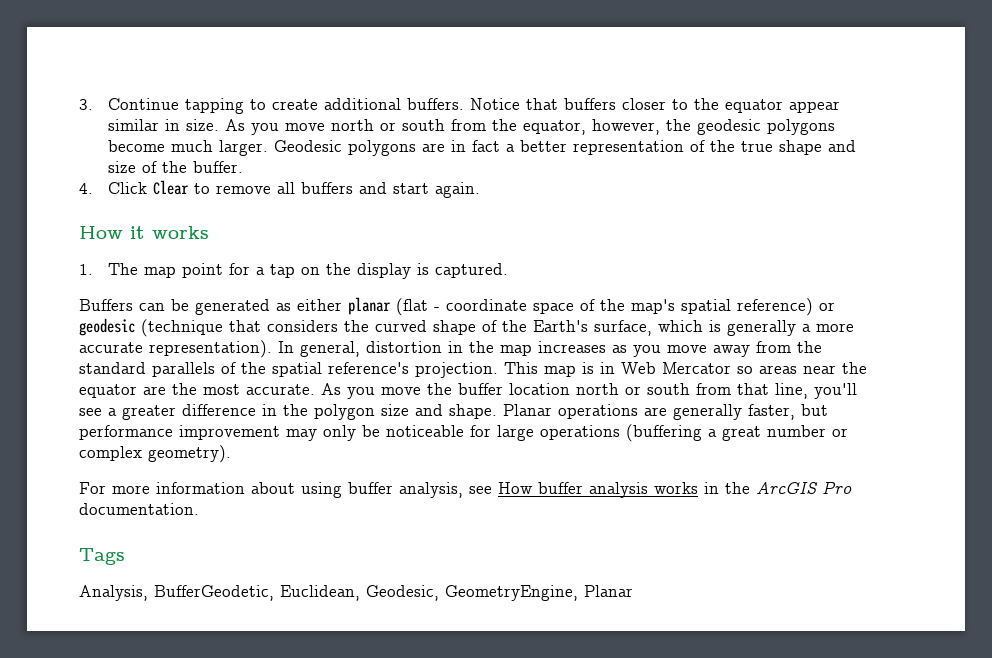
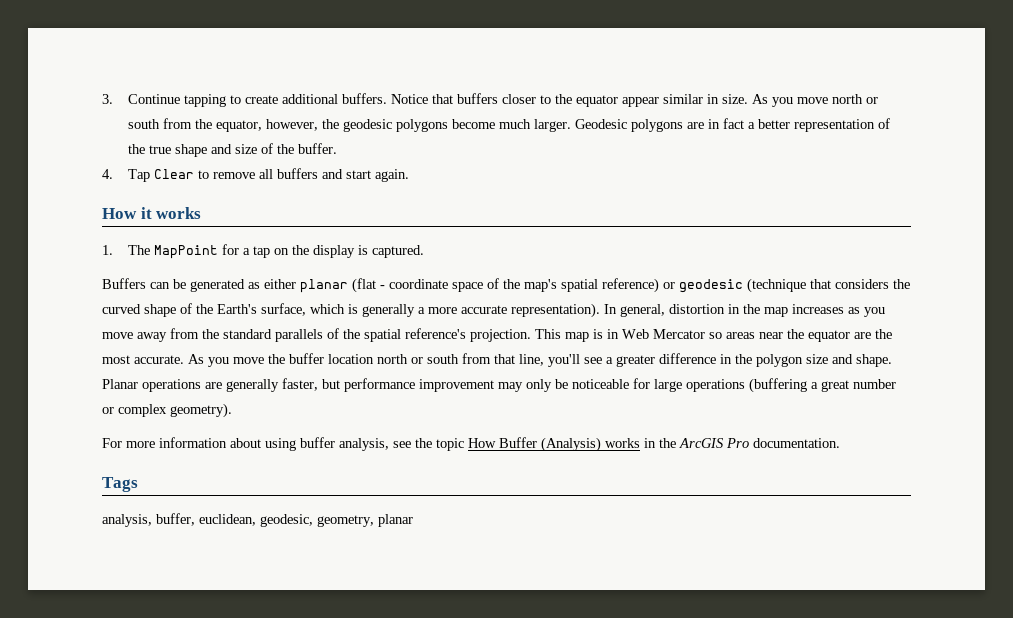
- 4. Click Clear to remove all buffers and start again.
+ 4. Tap Clear to remove all buffers and start again.
- 1. The map point for a tap on the display is captured.
+ 1. The MapPoint for a tap on the display is captured.
- For more information about using buffer analysis, see How buffer analysis works in the ArcGIS Pro documentation.
+ For more information about using buffer analysis, see the topic How Buffer (Analysis) works in the ArcGIS Pro documentation.
- Analysis, BufferGeodetic, Euclidean, Geodesic, GeometryEngine, Planar
+ analysis, buffer, euclidean, geodesic, geometry, planar

